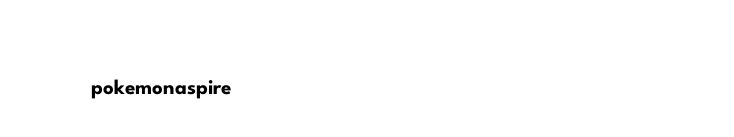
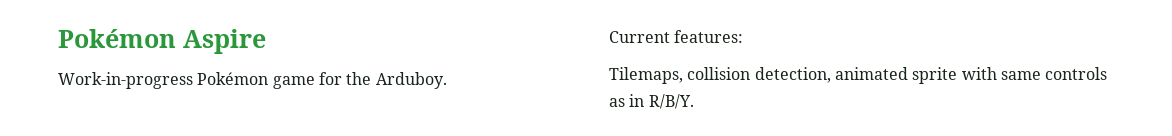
- pokemonaspire
+ Pokémon Aspire
+ Work-in-progress Pokémon game for the Arduboy.
+ Current features:
+ Tilemaps, collision detection, animated sprite with same controls as in R/B/Y.

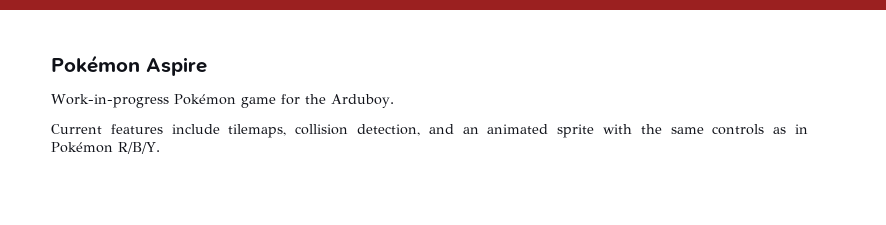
- Current features:
- Tilemaps, collision detection, animated sprite with same controls as in R/B/Y.
+ Current features include tilemaps, collision detection, and an animated sprite with the same controls as in Pokémon R/B/Y.

